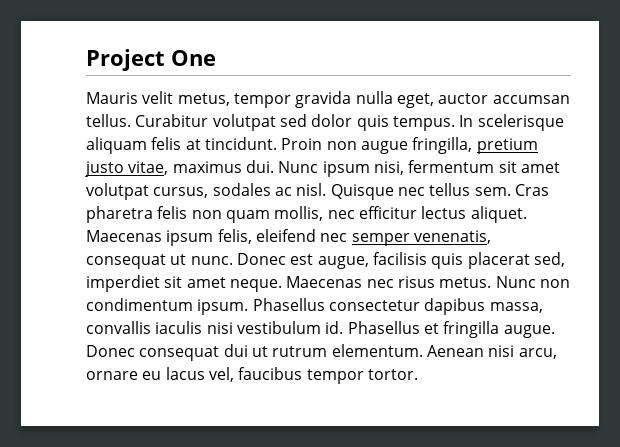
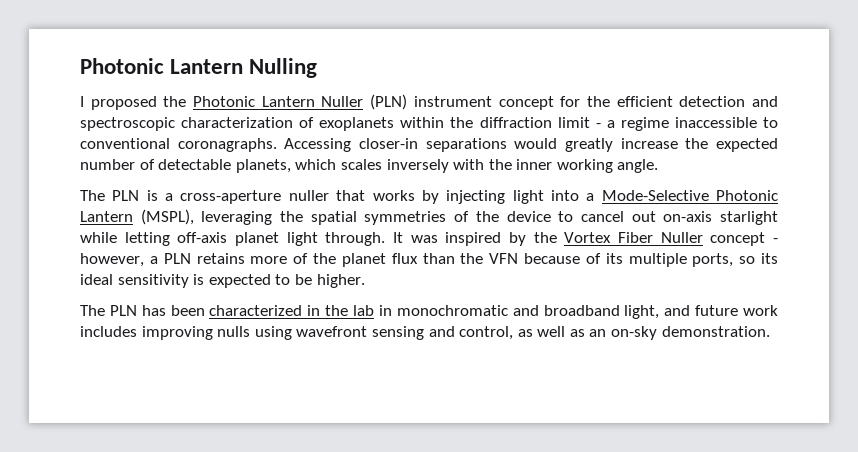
- Project One
- Mauris velit metus, tempor gravida nulla eget, auctor accumsan tellus. Curabitur volutpat sed dolor quis tempus. In scelerisque aliquam felis at tincidunt. Proin non augue fringilla, pretium justo vitae, maximus dui. Nunc ipsum nisi, fermentum sit amet volutpat cursus, sodales ac nisl. Quisque nec tellus sem. Cras pharetra felis non quam mollis, nec efficitur lectus aliquet. Maecenas ipsum felis, eleifend nec semper venenatis, consequat ut nunc. Donec est augue, facilisis quis placerat sed, imperdiet sit amet neque. Maecenas nec risus metus. Nunc non condimentum ipsum. Phasellus consectetur dapibus massa, convallis iaculis nisi vestibulum id. Phasellus et fringilla augue. Donec consequat dui ut rutrum elementum. Aenean nisi arcu, ornare eu lacus vel, faucibus tempor tortor.
+ Photonic Lantern Nulling
+ I proposed the Photonic Lantern Nuller (PLN) instrument concept for the efficient detection and spectroscopic characterization of exoplanets within the diffraction limit - a regime inaccessible to conventional coronagraphs. Accessing closer-in separations would greatly increase the expected number of detectable planets, which scales inversely with the inner working angle.
+ The PLN is a cross-aperture nuller that works by injecting light into a Mode-Selective Photonic Lantern (MSPL), leveraging the spatial symmetries of the device to cancel out on-axis starlight while letting off-axis planet light through. It was inspired by the Vortex Fiber Nuller concept - however, a PLN retains more of the planet flux than the VFN because of its multiple ports, so its ideal sensitivity is expected to be higher.
+ The PLN has been characterized in the lab in monochromatic and broadband light, and future work includes improving nulls using wavefront sensing and control, as well as an on-sky demonstration.

